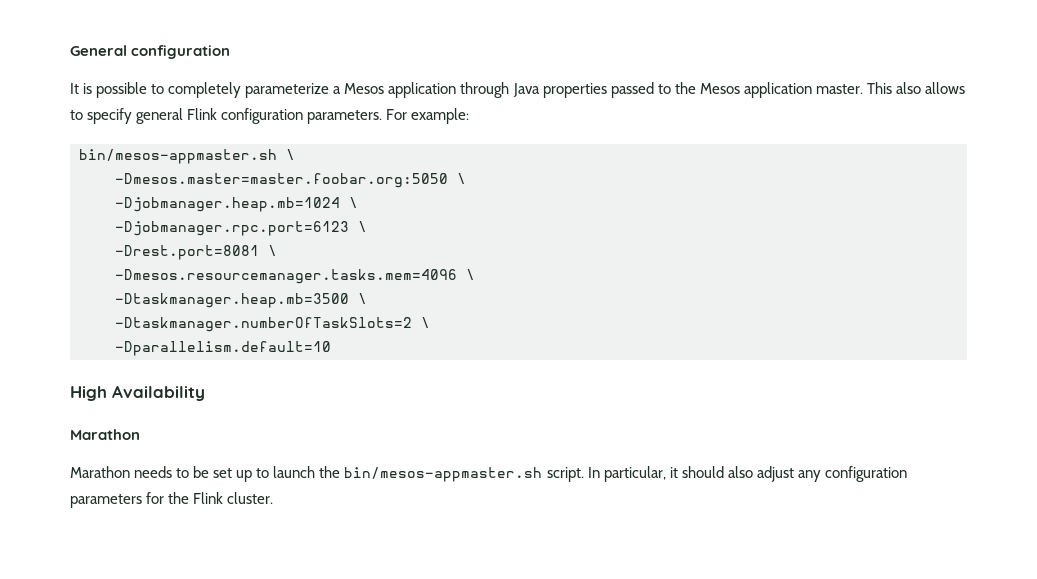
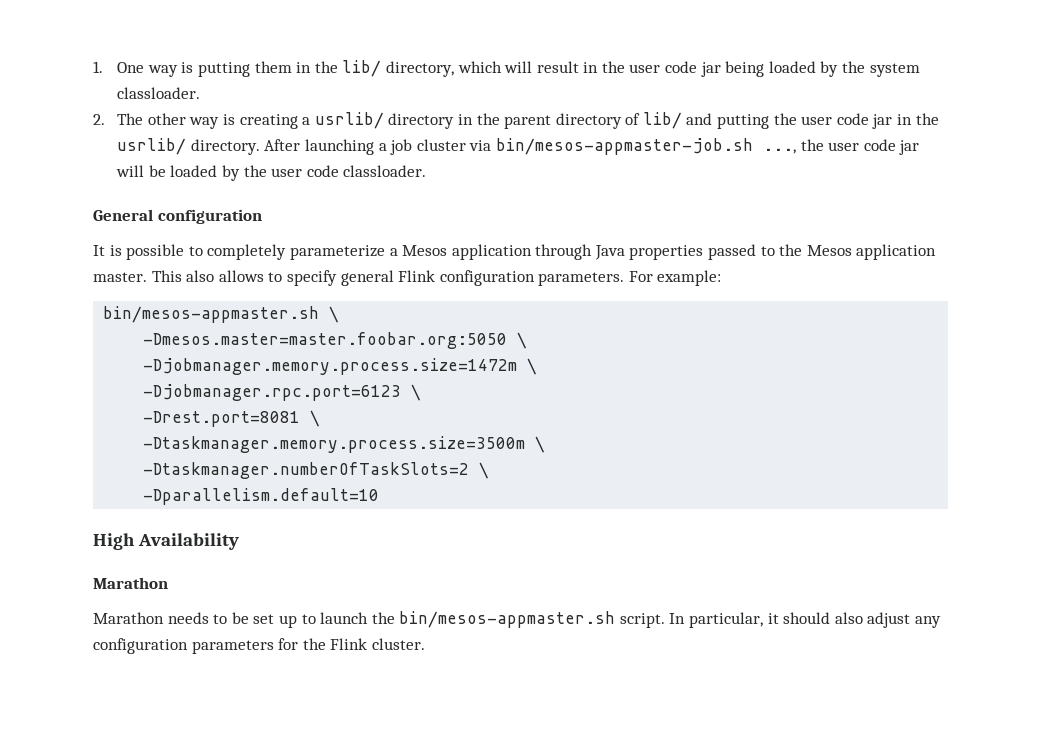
+ 1. One way is putting them in the lib/ directory, which will result in the user code jar being loaded by the system classloader.
+ 2. The other way is creating a usrlib/ directory in the parent directory of lib/ and putting the user code jar in the usrlib/ directory. After launching a job cluster via bin/mesos-appmaster-job.sh ..., the user code jar will be loaded by the user code classloader.
- -Djobmanager.heap.mb=1024 \
+ -Djobmanager.memory.process.size=1472m \
- -Dmesos.resourcemanager.tasks.mem=4096 \
- -Dtaskmanager.heap.mb=3500 \
+ -Dtaskmanager.memory.process.size=3500m \

